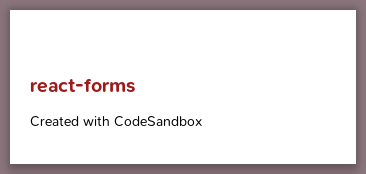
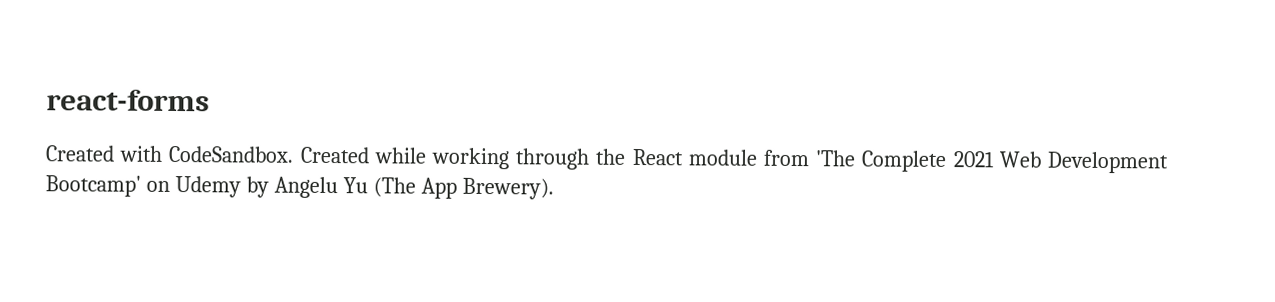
- Created with CodeSandbox
+ Created with CodeSandbox. Created while working through the React module from 'The Complete 2021 Web Development Bootcamp' on Udemy by Angelu Yu (The App Brewery).

